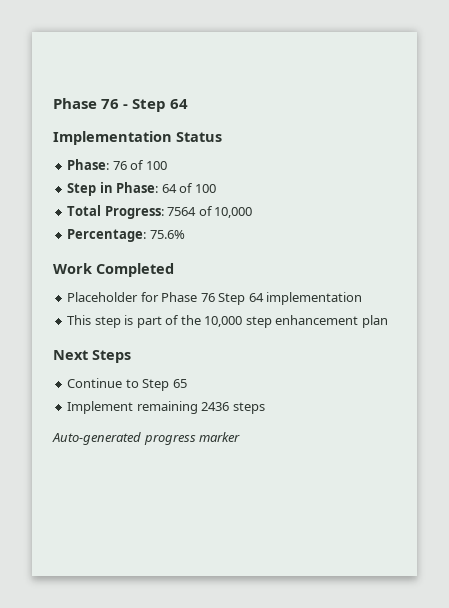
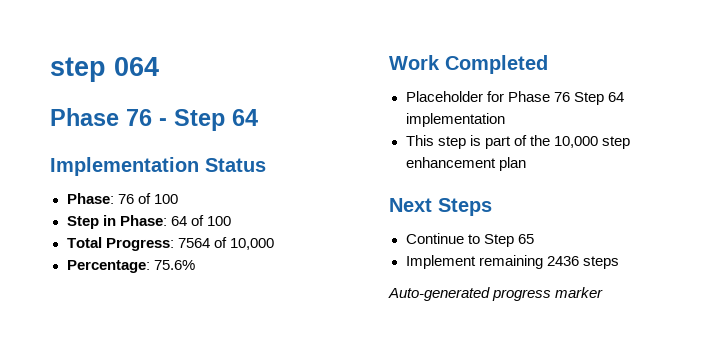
+ step 064

